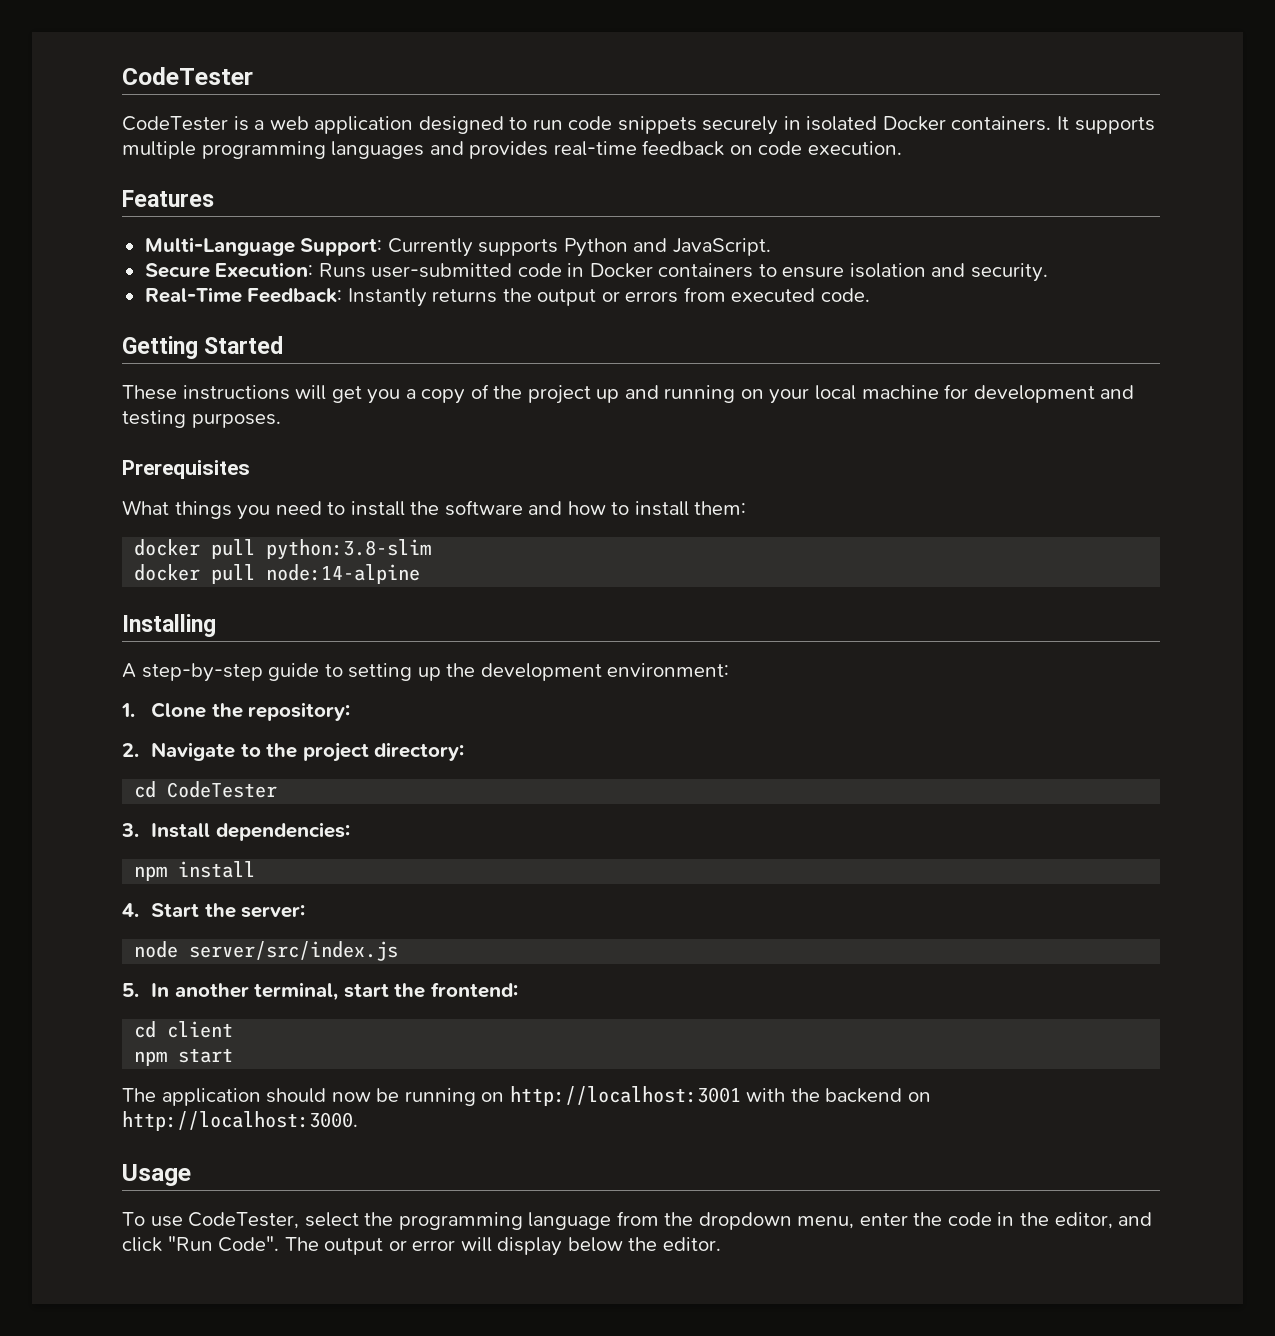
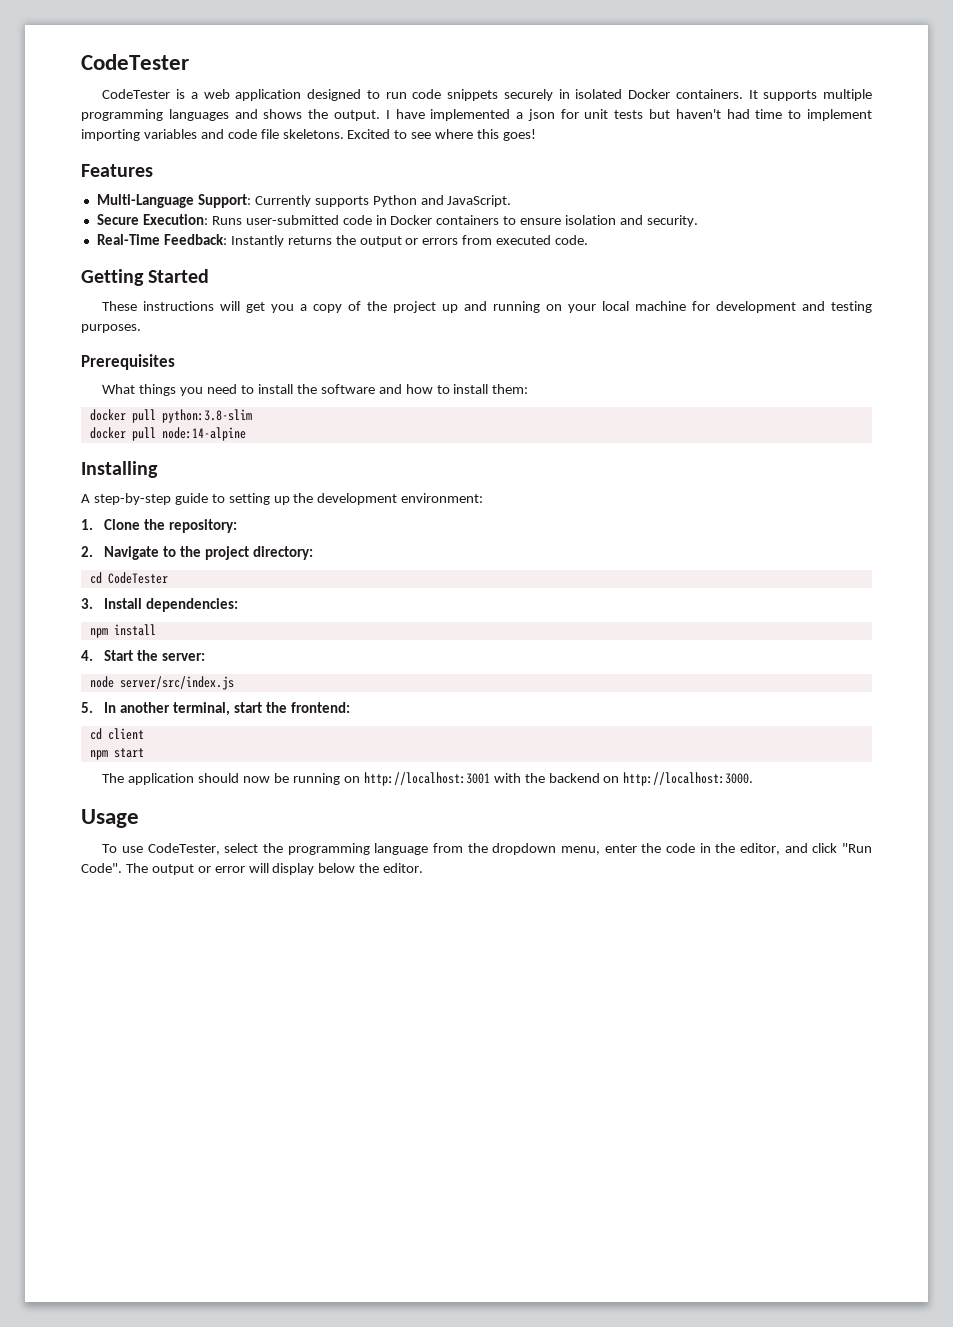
- It supports multiple programming languages and provides real-time feedback on code execution.
+ It supports multiple programming languages and shows the output. I have implemented a json for unit tests but haven't had time to implement importing variables and code file skeletons. Excited to see where this goes!

